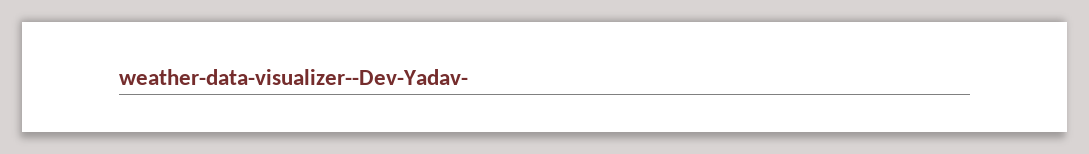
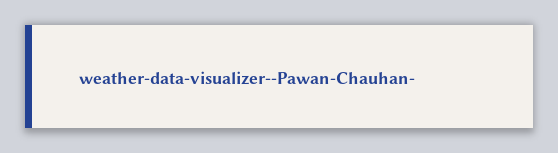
- weather-data-visualizer--Dev-Yadav-
+ weather-data-visualizer--Pawan-Chauhan-

